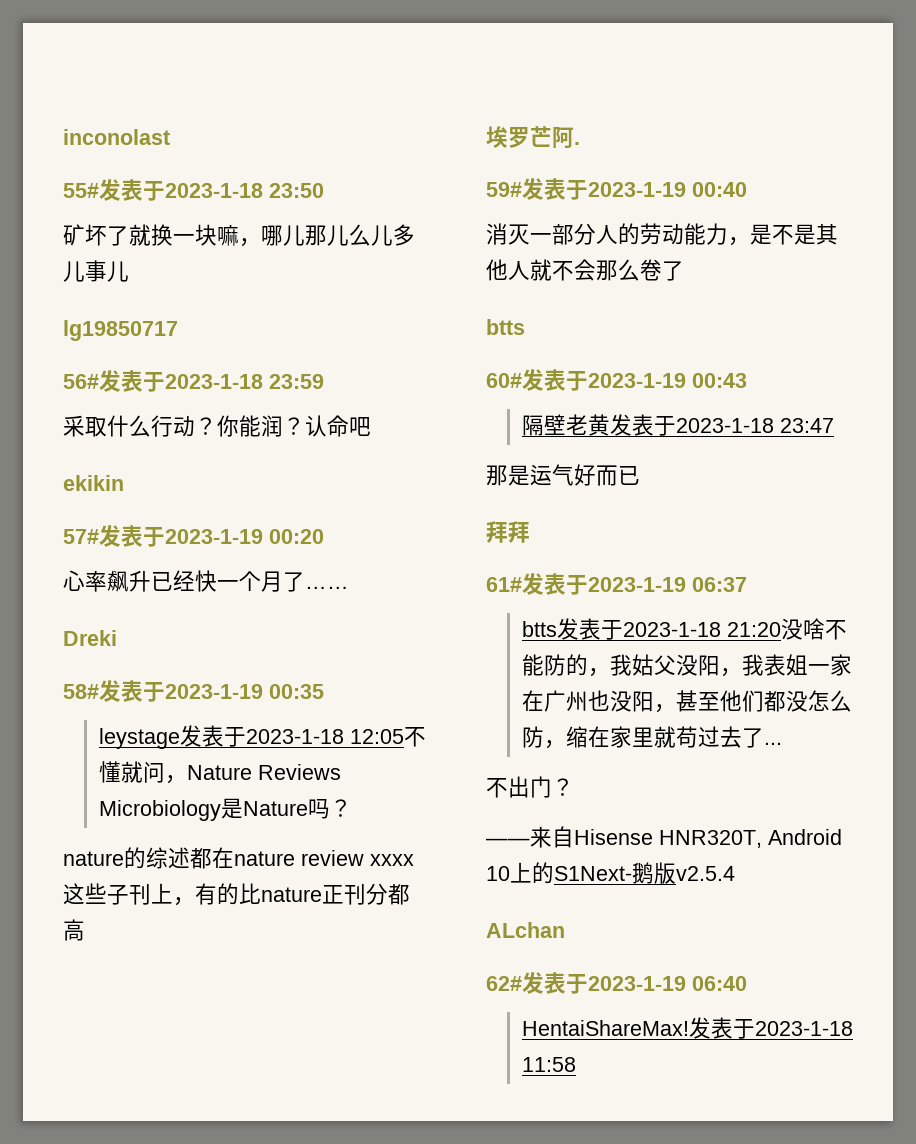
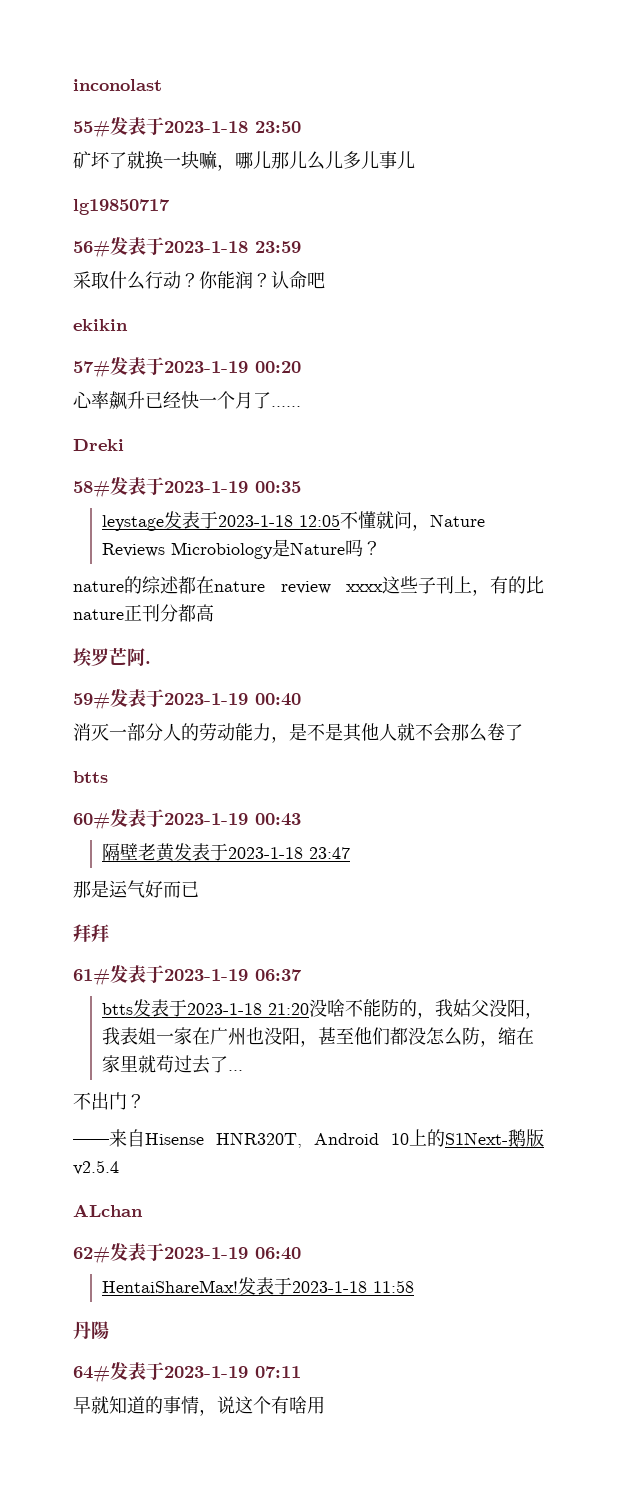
+ 丹陽
+ 64#发表于2023-1-19 07:11
+ 早就知道的事情，说这个有啥用

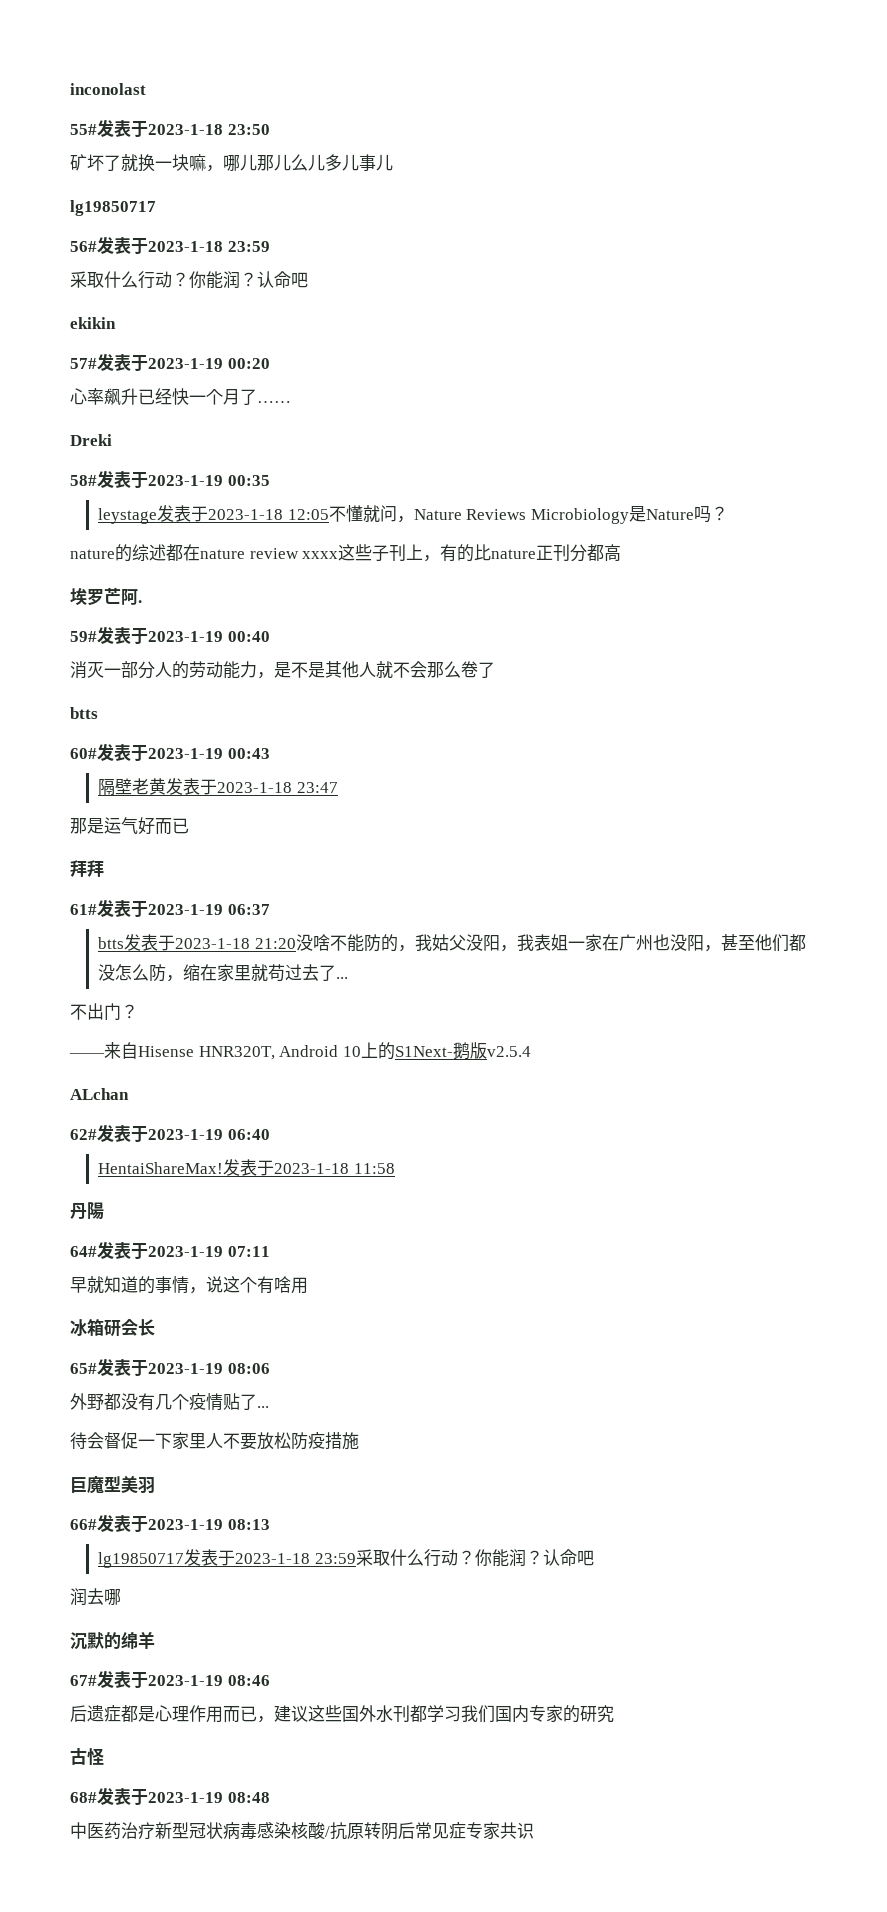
+ 冰箱研会长
+ 65#发表于2023-1-19 08:06
+ 外野都没有几个疫情贴了...
+ 待会督促一下家里人不要放松防疫措施
+ 巨魔型美羽
+ 66#发表于2023-1-19 08:13
+ lg19850717发表于2023-1-18 23:59采取什么行动？你能润？认命吧
+ 润去哪
+ 沉默的绵羊
+ 67#发表于2023-1-19 08:46
+ 后遗症都是心理作用而已，建议这些国外水刊都学习我们国内专家的研究
+ 古怪
+ 68#发表于2023-1-19 08:48
+ 中医药治疗新型冠状病毒感染核酸/抗原转阴后常见症专家共识

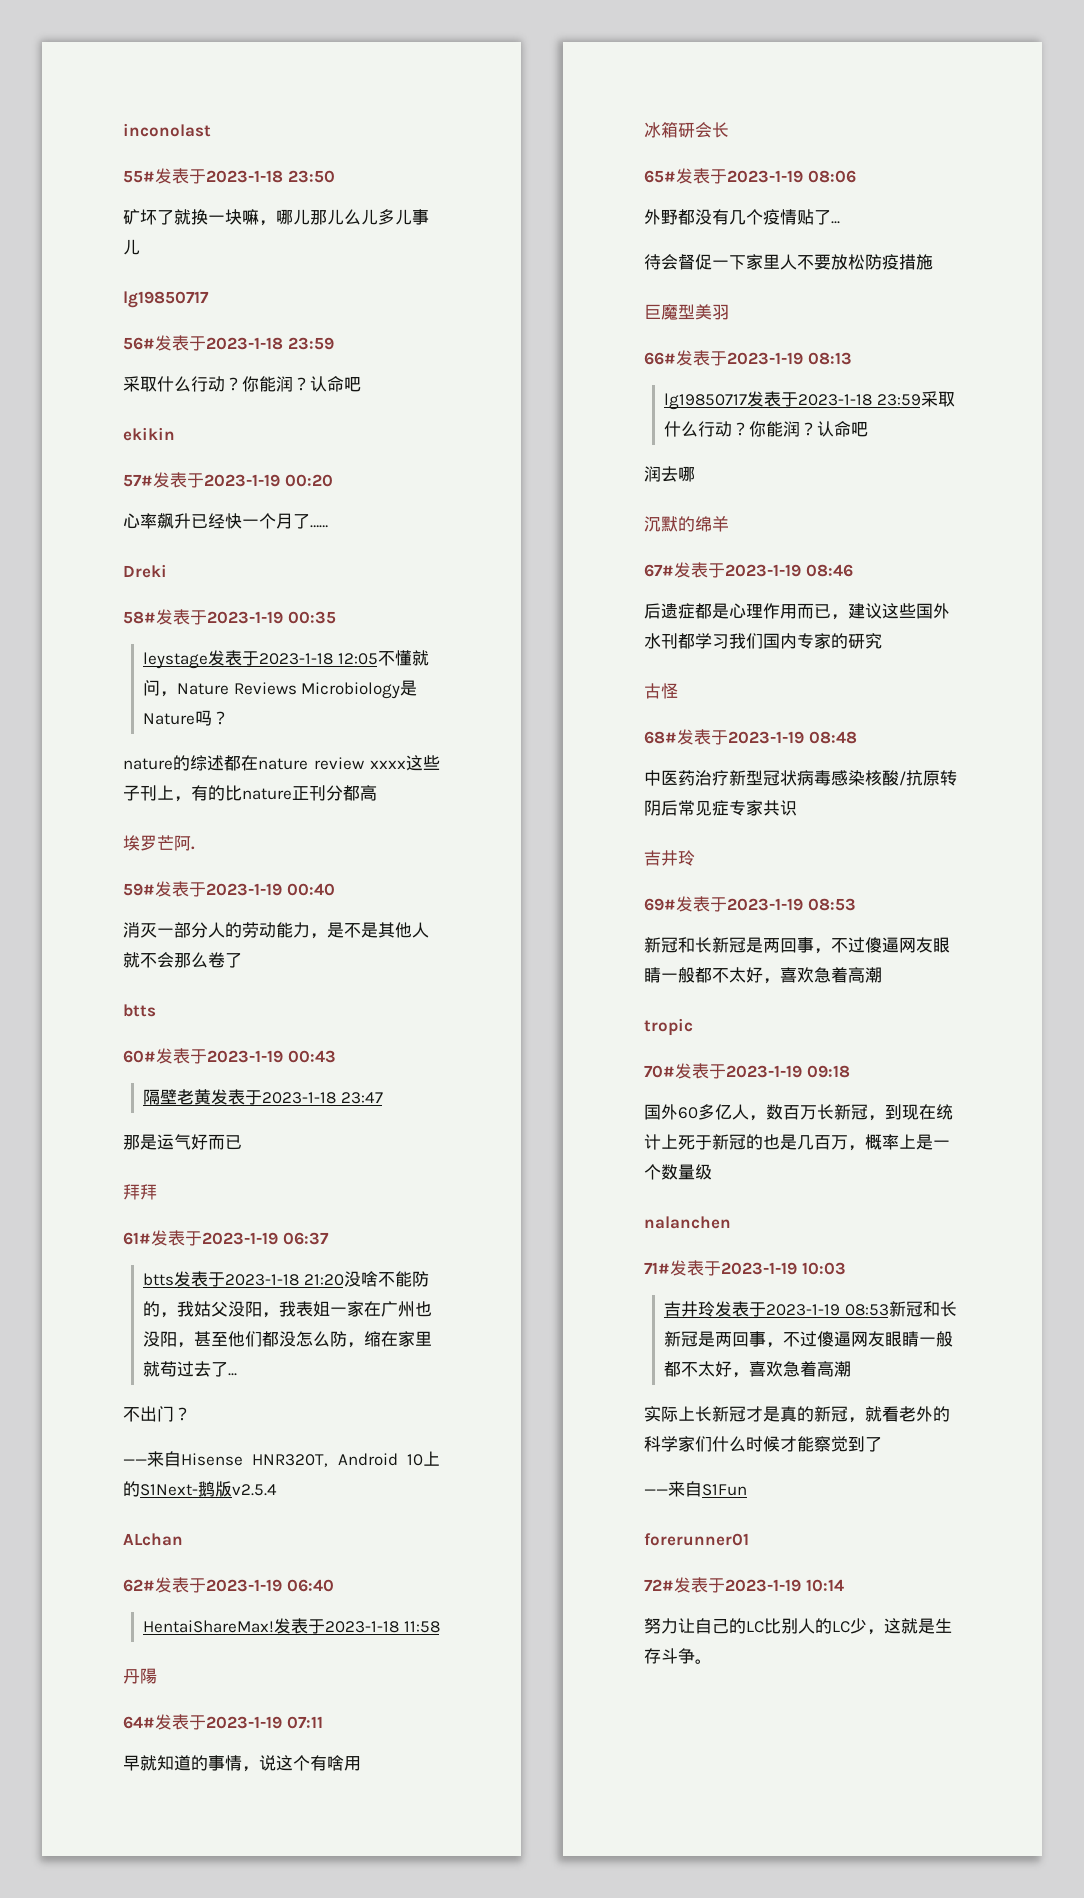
  中医药治疗新型冠状病毒感染核酸/抗原转阴后常见症专家共识
+ 吉井玲
+ 69#发表于2023-1-19 08:53
+ 新冠和长新冠是两回事，不过傻逼网友眼睛一般都不太好，喜欢急着高潮
+ tropic
+ 70#发表于2023-1-19 09:18
+ 国外60多亿人，数百万长新冠，到现在统计上死于新冠的也是几百万，概率上是一个数量级
+ nalanchen
+ 71#发表于2023-1-19 10:03
+ 吉井玲发表于2023-1-19 08:53新冠和长新冠是两回事，不过傻逼网友眼睛一般都不太好，喜欢急着高潮
+ 实际上长新冠才是真的新冠，就看老外的科学家们什么时候才能察觉到了
+ ——来自S1Fun
+ forerunner01
+ 72#发表于2023-1-19 10:14
+ 努力让自己的LC比别人的LC少，这就是生存斗争。

